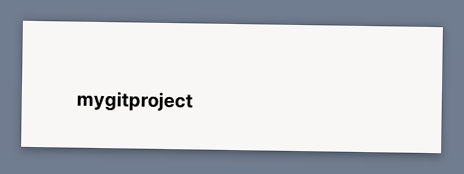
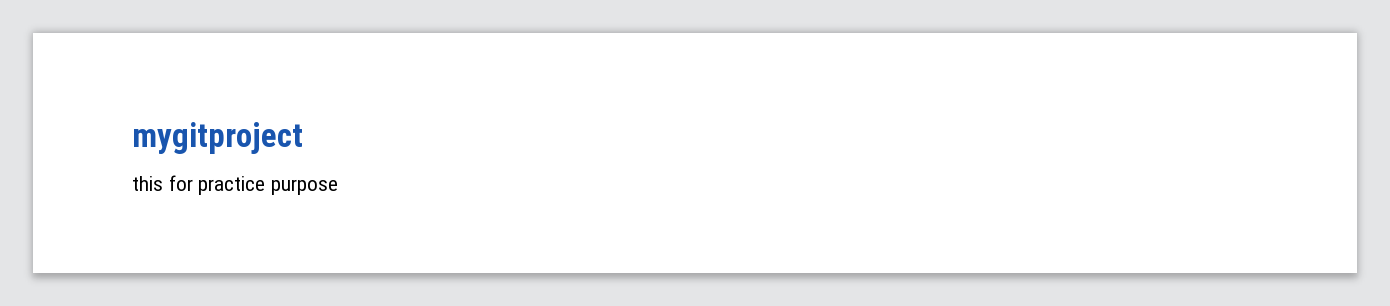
+ this for practice purpose

